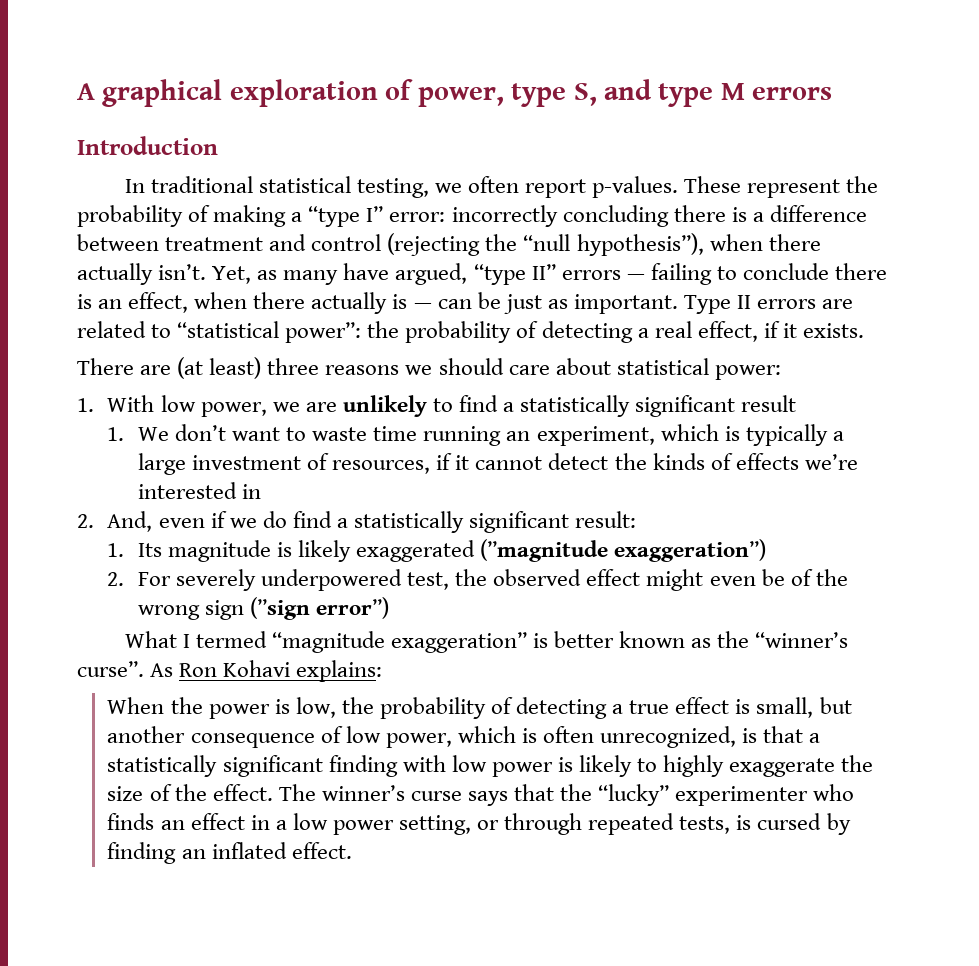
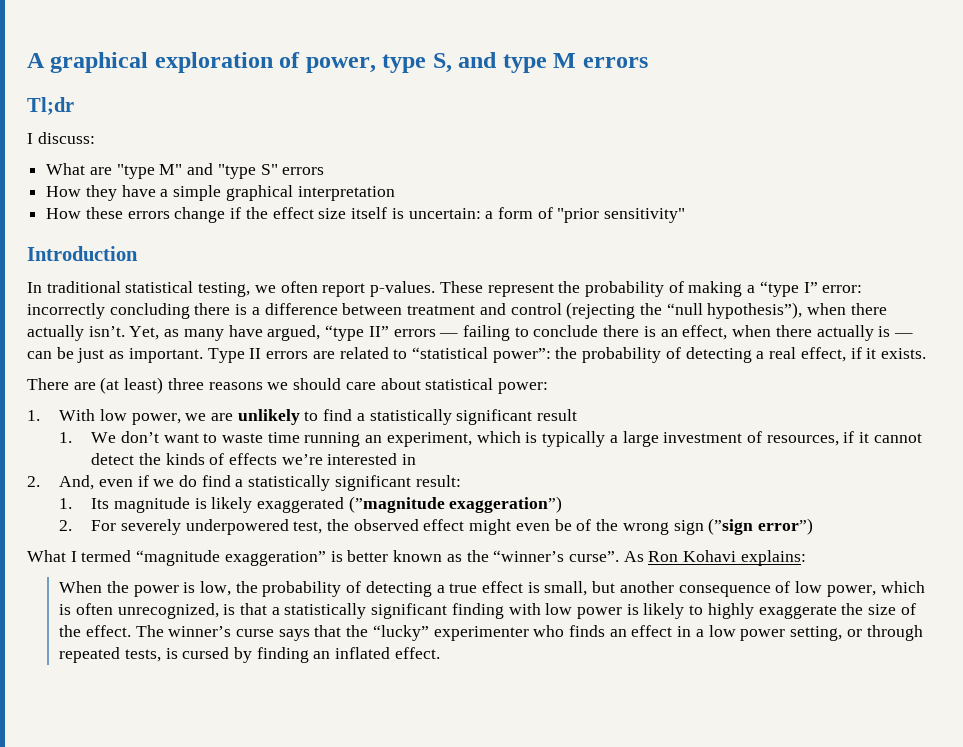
+ Tl;dr
+ I discuss:
+ What are "type M" and "type S" errors
+ How they have a simple graphical interpretation
+ How these errors change if the effect size itself is uncertain: a form of "prior sensitivity"

